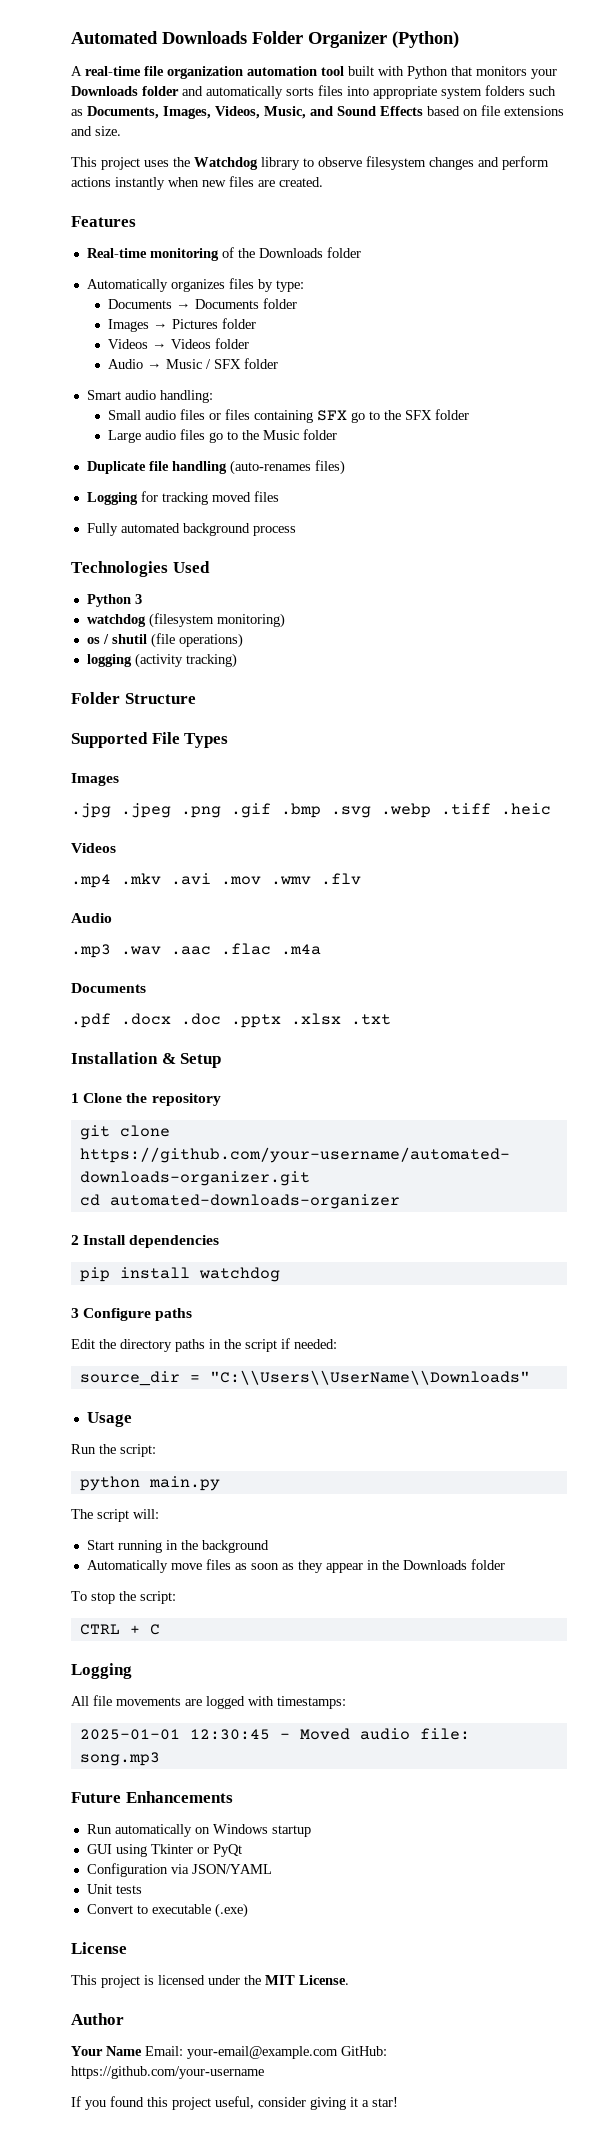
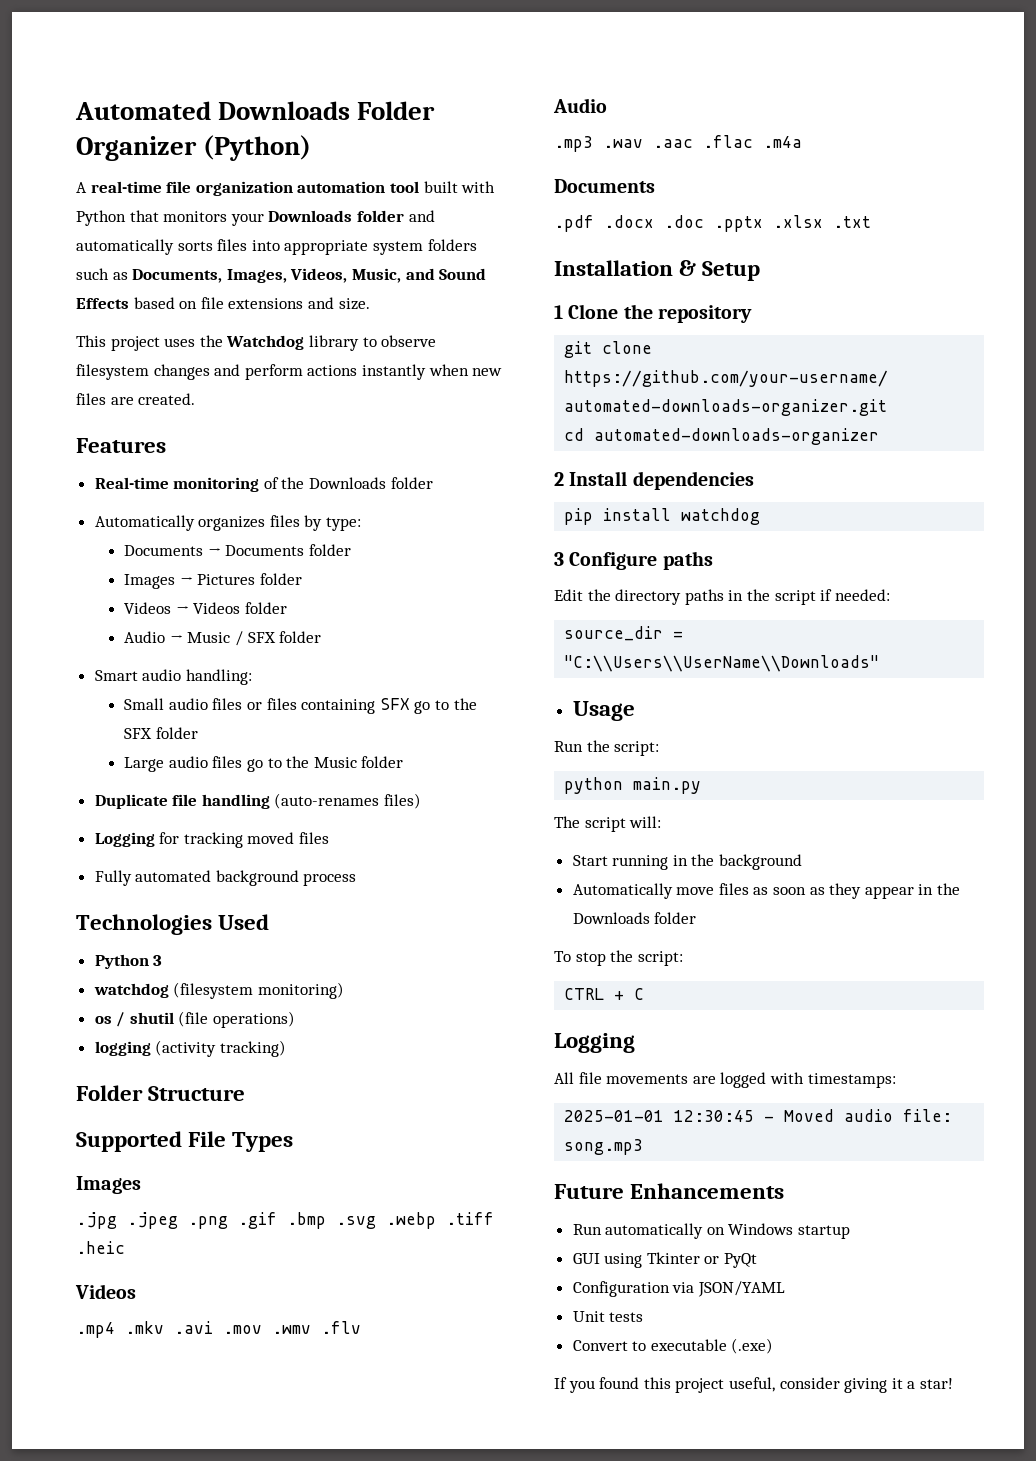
- License
- This project is licensed under the MIT License.
- Author
- Your Name Email: your-email@example.com GitHub: https://github.com/your-username

